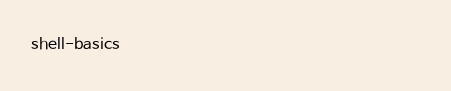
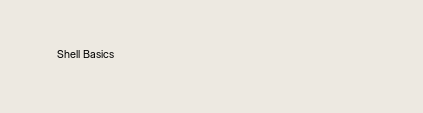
- shell-basics
+ Shell Basics

